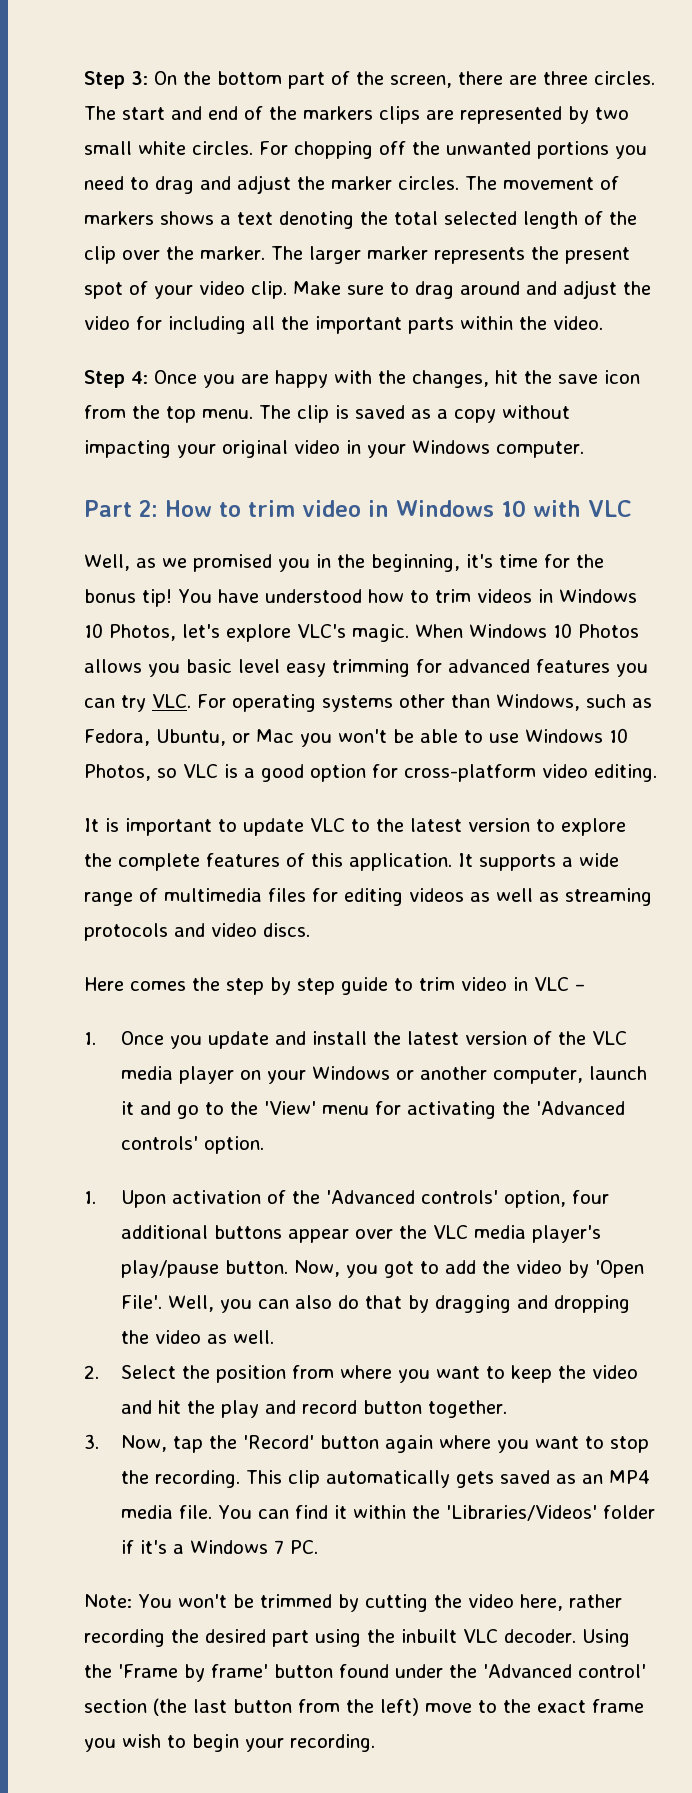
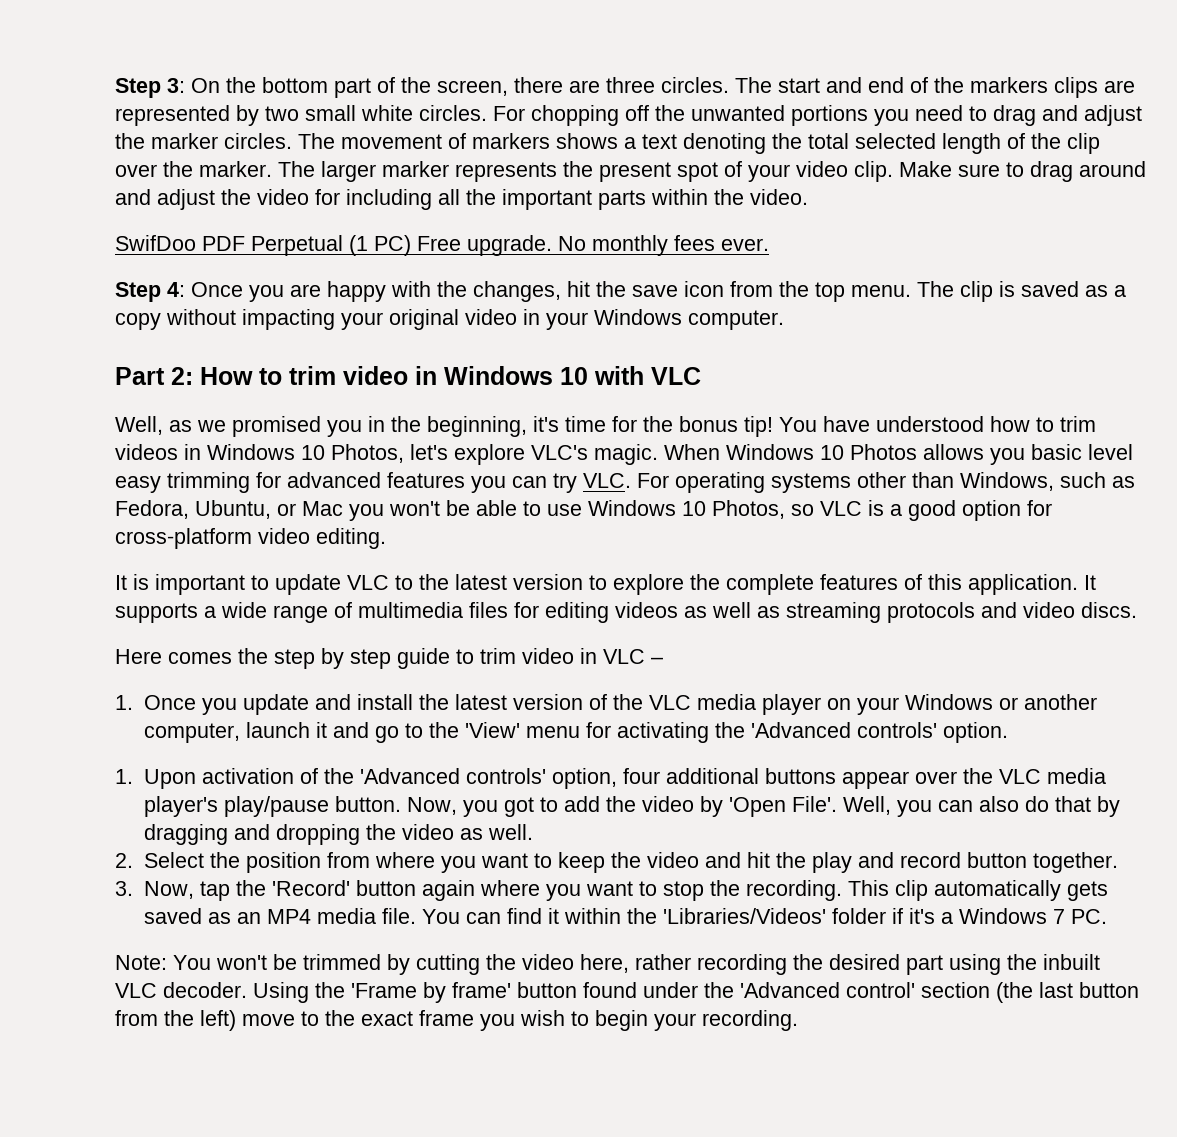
+ SwifDoo PDF Perpetual (1 PC) Free upgrade. No monthly fees ever.

